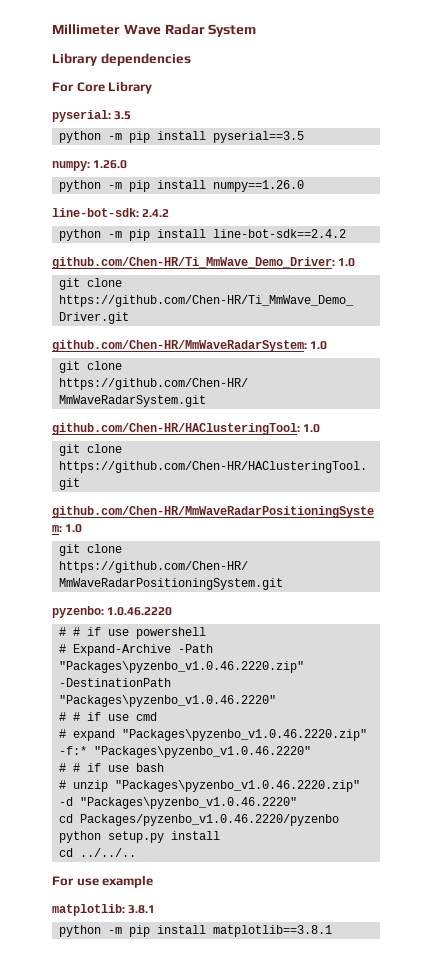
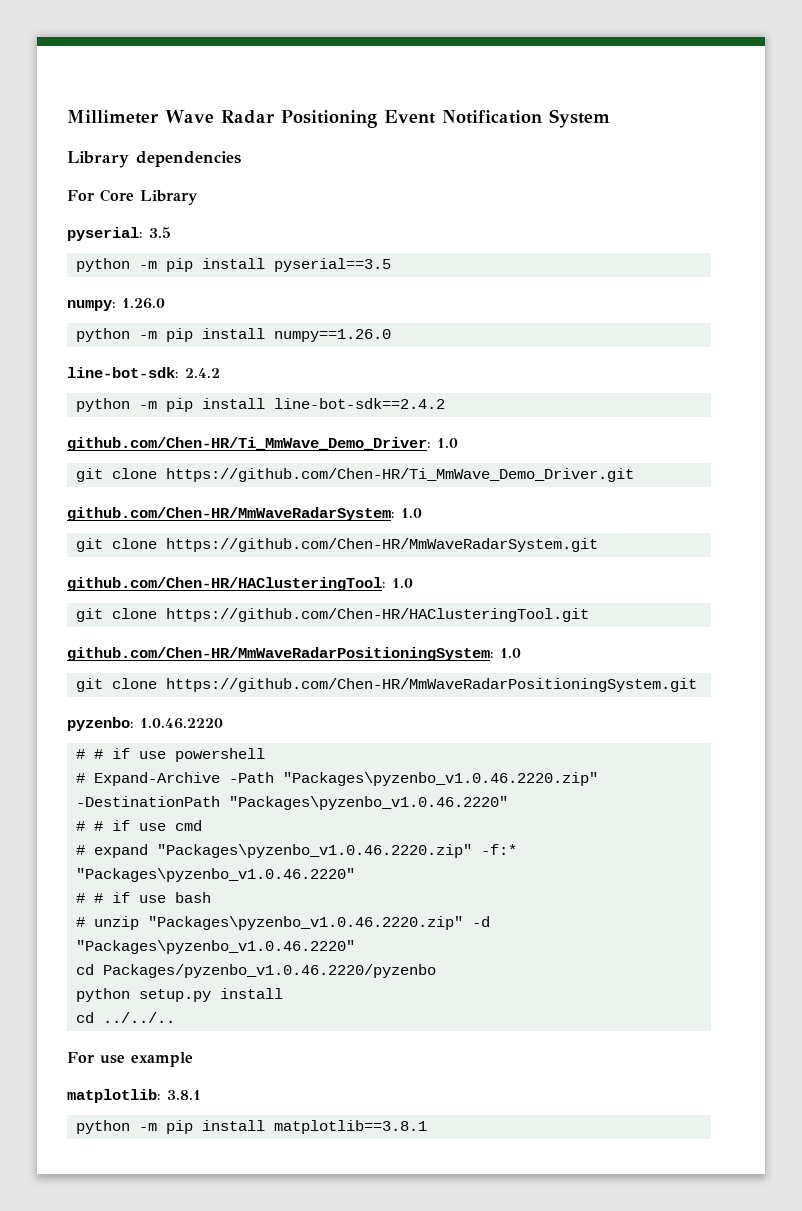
- Millimeter Wave Radar System
+ Millimeter Wave Radar Positioning Event Notification System

